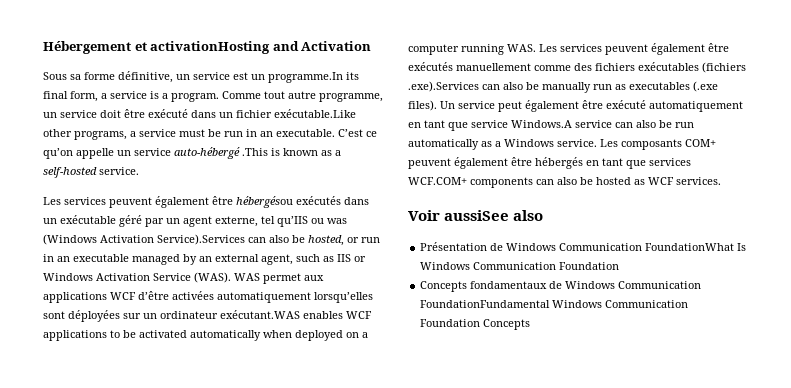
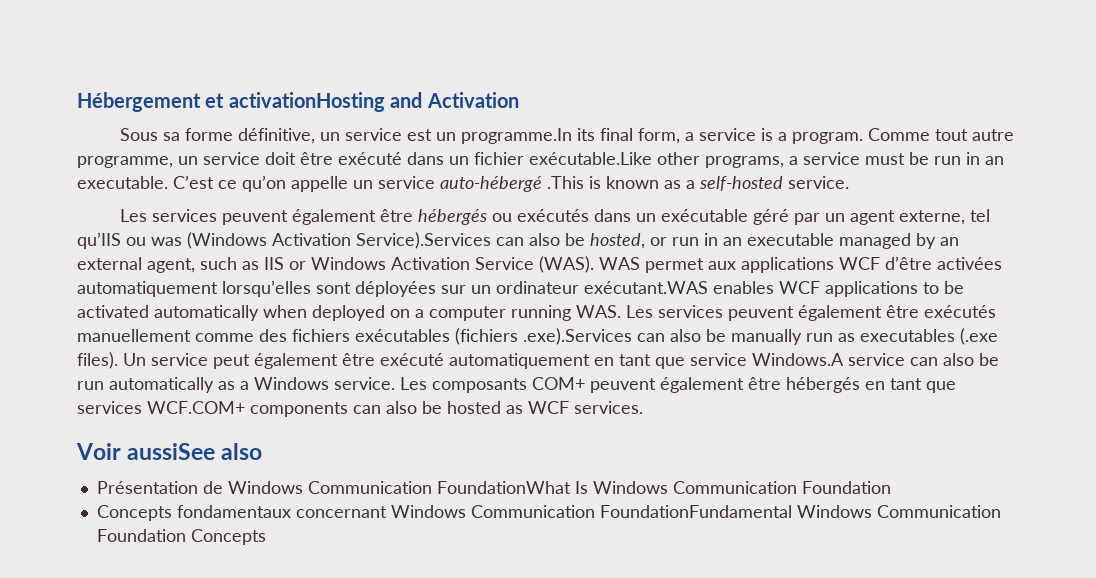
- Les services peuvent également être hébergésou exécutés dans un exécutable géré par un agent externe, tel qu’IIS ou was (Windows Activation Service).Services can also be hosted, or run in an executable managed by an external agent, such as IIS or Windows Activation Service (WAS).
+ Les services peuvent également être hébergés ou exécutés dans un exécutable géré par un agent externe, tel qu’IIS ou was (Windows Activation Service).Services can also be hosted, or run in an executable managed by an external agent, such as IIS or Windows Activation Service (WAS).
- Concepts fondamentaux de Windows Communication FoundationFundamental Windows Communication Foundation Concepts
+ Concepts fondamentaux concernant Windows Communication FoundationFundamental Windows Communication Foundation Concepts

